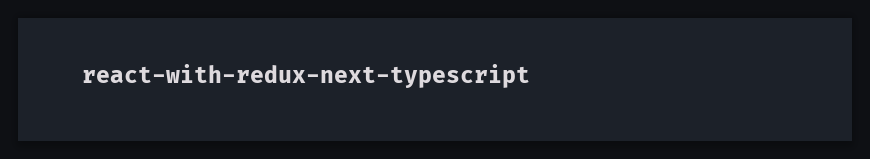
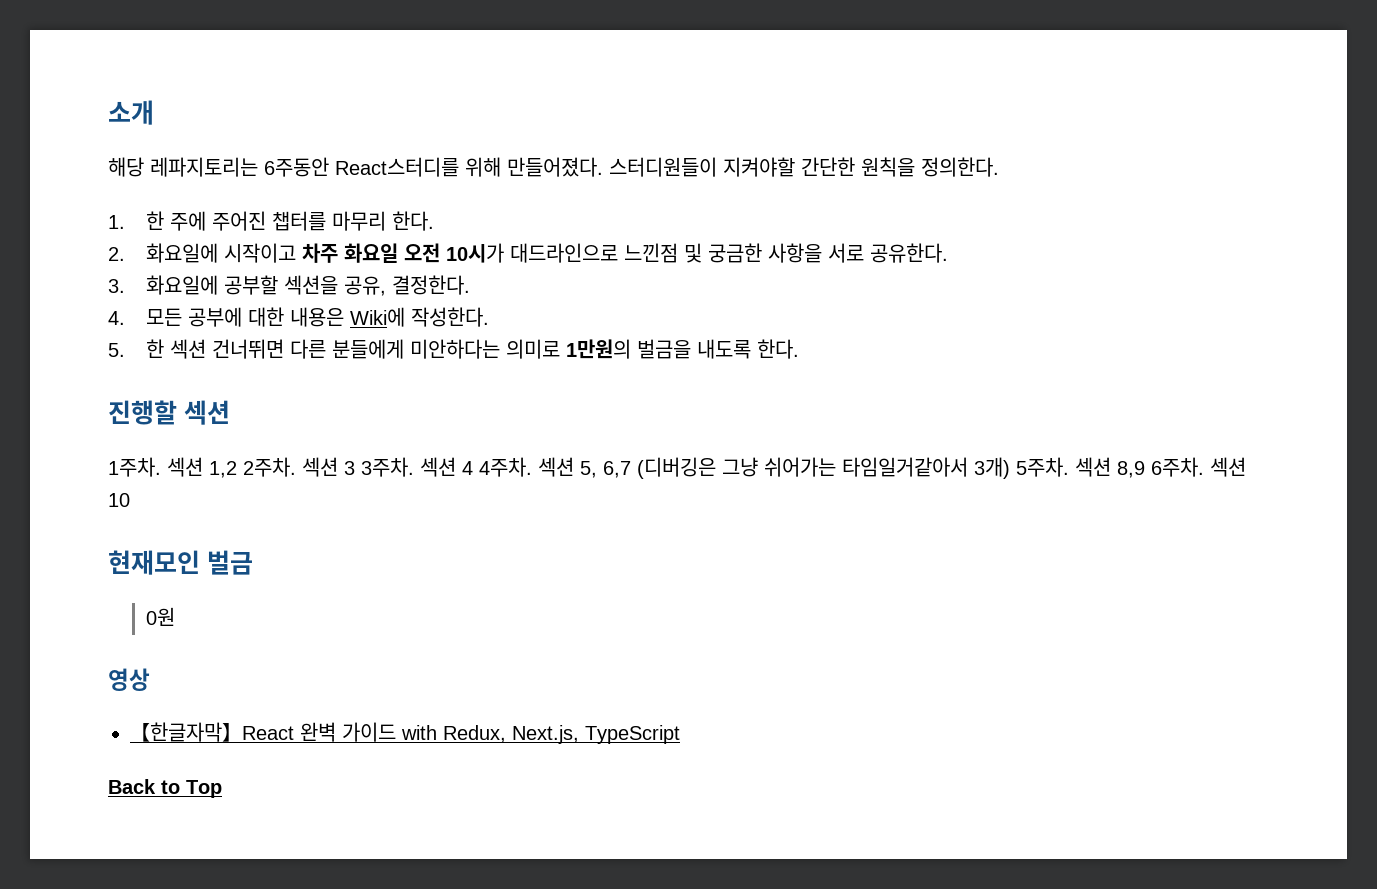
- react-with-redux-next-typescript
+ 소개
+ 해당 레파지토리는 6주동안 React스터디를 위해 만들어졌다. 스터디원들이 지켜야할 간단한 원칙을 정의한다.
+ 1. 한 주에 주어진 챕터를 마무리 한다.
+ 2. 화요일에 시작이고 차주 화요일 오전 10시가 대드라인으로 느낀점 및 궁금한 사항을 서로 공유한다.
+ 3. 화요일에 공부할 섹션을 공유, 결정한다.
+ 4. 모든 공부에 대한 내용은 Wiki에 작성한다.
+ 5. 한 섹션 건너뛰면 다른 분들에게 미안하다는 의미로 1만원의 벌금을 내도록 한다.
+ 진행할 섹션
+ 1주차. 섹션 1,2 2주차. 섹션 3 3주차. 섹션 4 4주차. 섹션 5, 6,7 (디버깅은 그냥 쉬어가는 타임일거같아서 3개) 5주차. 섹션 8,9 6주차. 섹션 10
+ 현재모인 벌금
+ 0원
+ 영상
+ 【한글자막】React 완벽 가이드 with Redux, Next.js, TypeScript
+ Back to Top

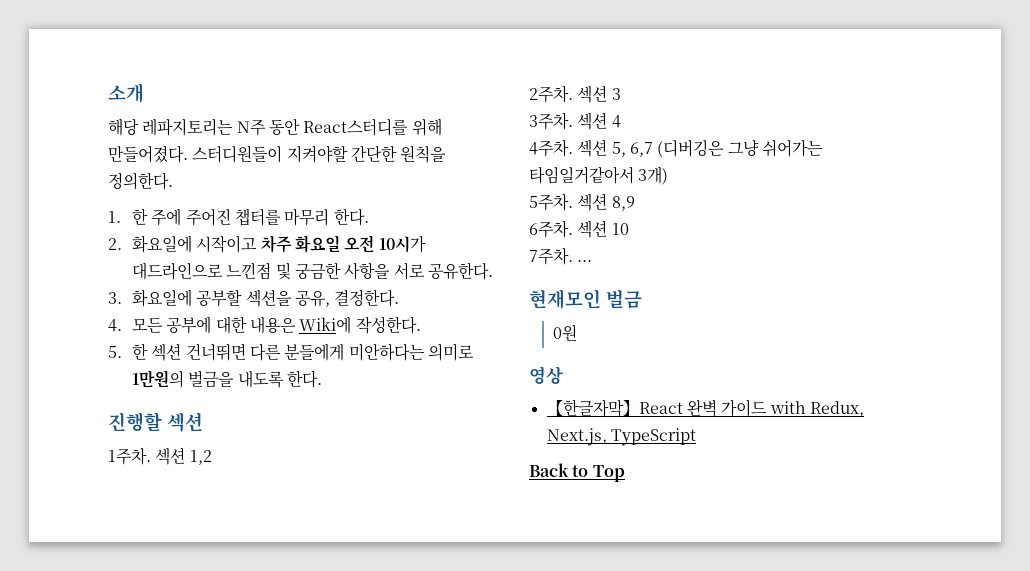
- 해당 레파지토리는 6주동안 React스터디를 위해 만들어졌다.
+ 해당 레파지토리는 N주 동안 React스터디를 위해 만들어졌다.
- 섹션 1,2 2주차.
+ 섹션 1,2
+ 2주차.
- 섹션 3 3주차.
+ 섹션 3
+ 3주차.
- 섹션 4 4주차.
+ 섹션 4
+ 4주차.
- 섹션 5, 6,7 (디버깅은 그냥 쉬어가는 타임일거같아서 3개) 5주차.
+ 섹션 5, 6,7 (디버깅은 그냥 쉬어가는 타임일거같아서 3개)
+ 5주차.
- 섹션 8,9 6주차.
+ 섹션 8,9
+ 6주차.
+ 7주차. ...

